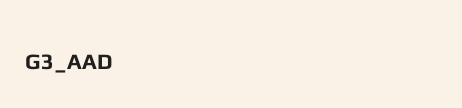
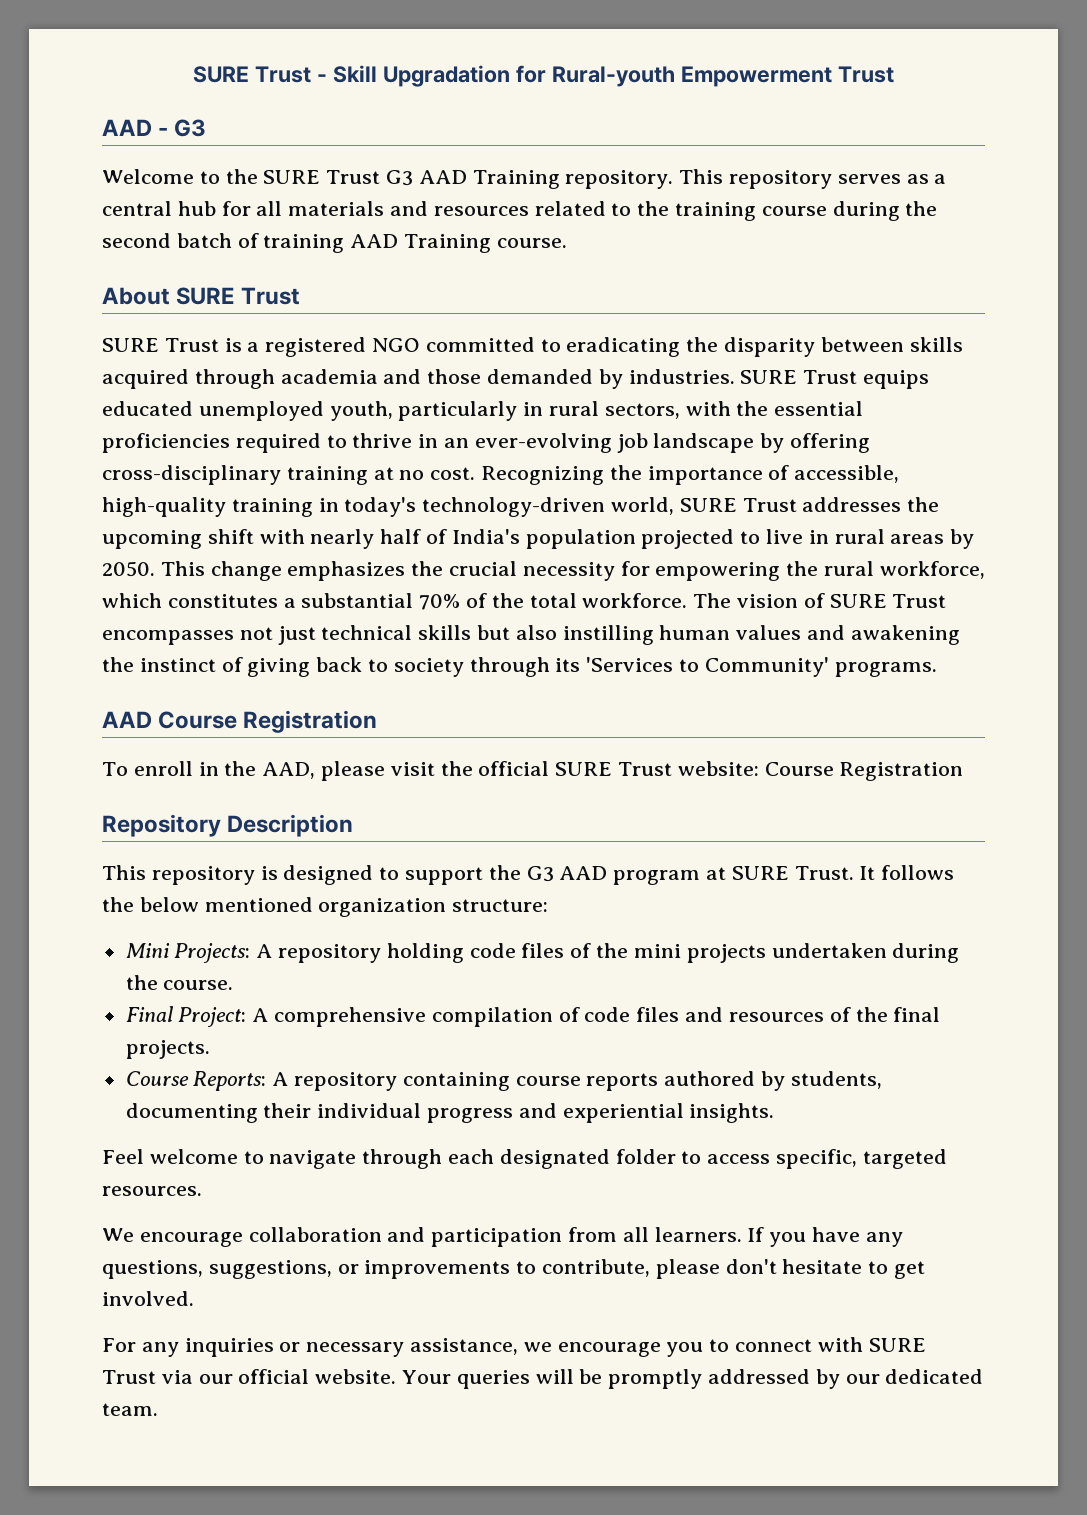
- G3_AAD
+ SURE Trust - Skill Upgradation for Rural-youth Empowerment Trust
+ AAD - G3
+ Welcome to the SURE Trust G3 AAD Training repository. This repository serves as a central hub for all materials and resources related to the training course during the second batch of training AAD Training course.
+ About SURE Trust
+ SURE Trust is a registered NGO committed to eradicating the disparity between skills acquired through academia and those demanded by industries. SURE Trust equips educated unemployed youth, particularly in rural sectors, with the essential proficiencies required to thrive in an ever-evolving job landscape by offering cross-disciplinary training at no cost. Recognizing the importance of accessible, high-quality training in today's technology-driven world, SURE Trust addresses the upcoming shift with nearly half of India's population projected to live in rural areas by 2050. This change emphasizes the crucial necessity for empowering the rural workforce, which constitutes a substantial 70% of the total workforce. The vision of SURE Trust encompasses not just technical skills but also instilling human values and awakening the instinct of giving back to society through its 'Services to Community' programs.
+ AAD Course Registration
+ To enroll in the AAD, please visit the official SURE Trust website: Course Registration
+ Repository Description
+ This repository is designed to support the G3 AAD program at SURE Trust. It follows the below mentioned organization structure:
+ Mini Projects: A repository holding code files of the mini projects undertaken during the course.
+ Final Project: A comprehensive compilation of code files and resources of the final projects.
+ Course Reports: A repository containing course reports authored by students, documenting their individual progress and experiential insights.
+ Feel welcome to navigate through each designated folder to access specific, targeted resources.
+ We encourage collaboration and participation from all learners. If you have any questions, suggestions, or improvements to contribute, please don't hesitate to get involved.
+ For any inquiries or necessary assistance, we encourage you to connect with SURE Trust via our official website. Your queries will be promptly addressed by our dedicated team.

